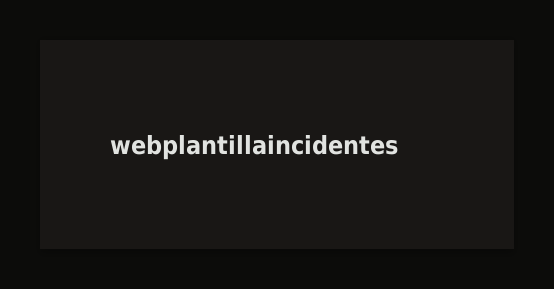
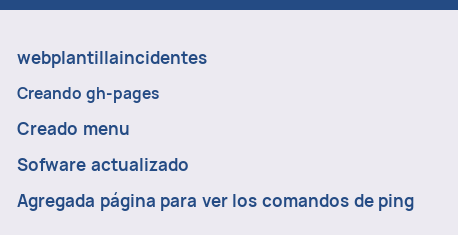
+ Creando gh-pages
+ Creado menu
+ Sofware actualizado
+ Agregada página para ver los comandos de ping

